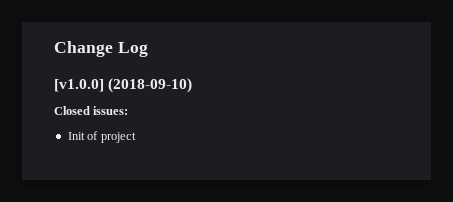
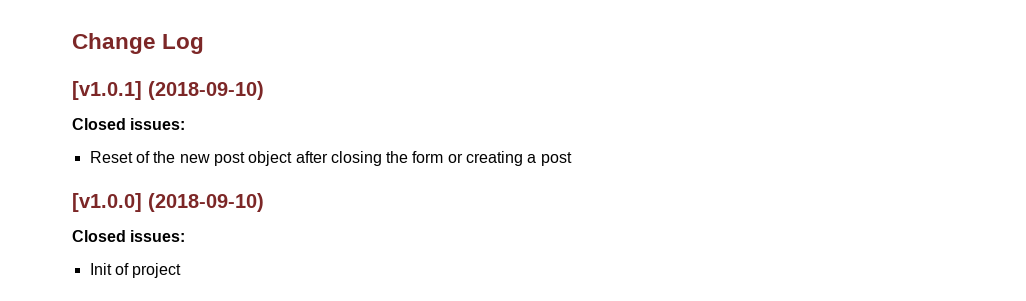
+ [v1.0.1] (2018-09-10)
+ Closed issues:
+ Reset of the new post object after closing the form or creating a post

